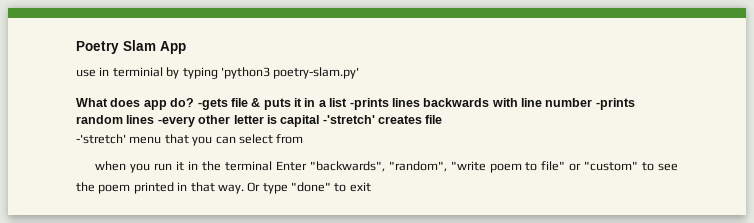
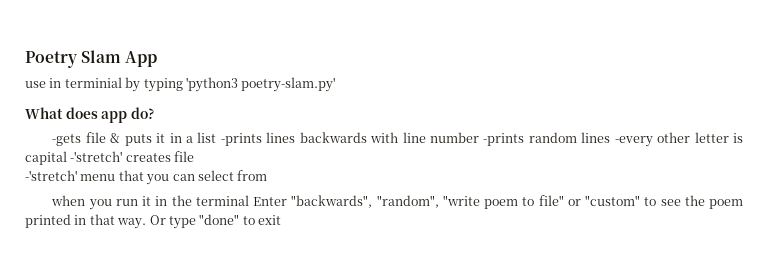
- What does app do? -gets file & puts it in a list -prints lines backwards with line number -prints random lines -every other letter is capital -'stretch' creates file
+ What does app do?
+ -gets file & puts it in a list -prints lines backwards with line number -prints random lines -every other letter is capital -'stretch' creates file

